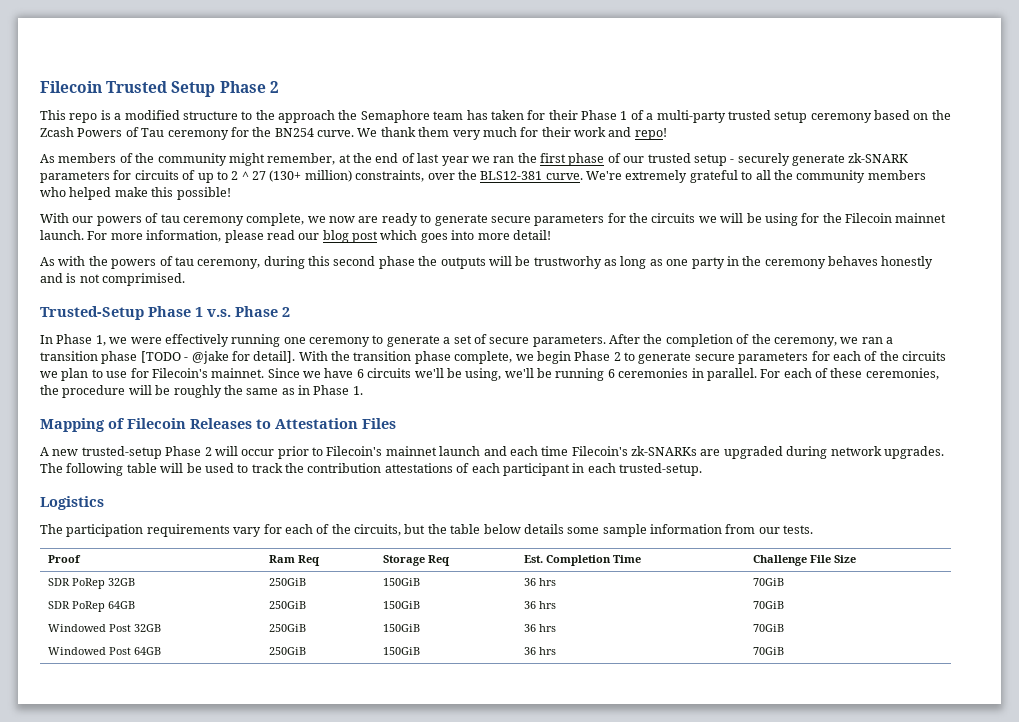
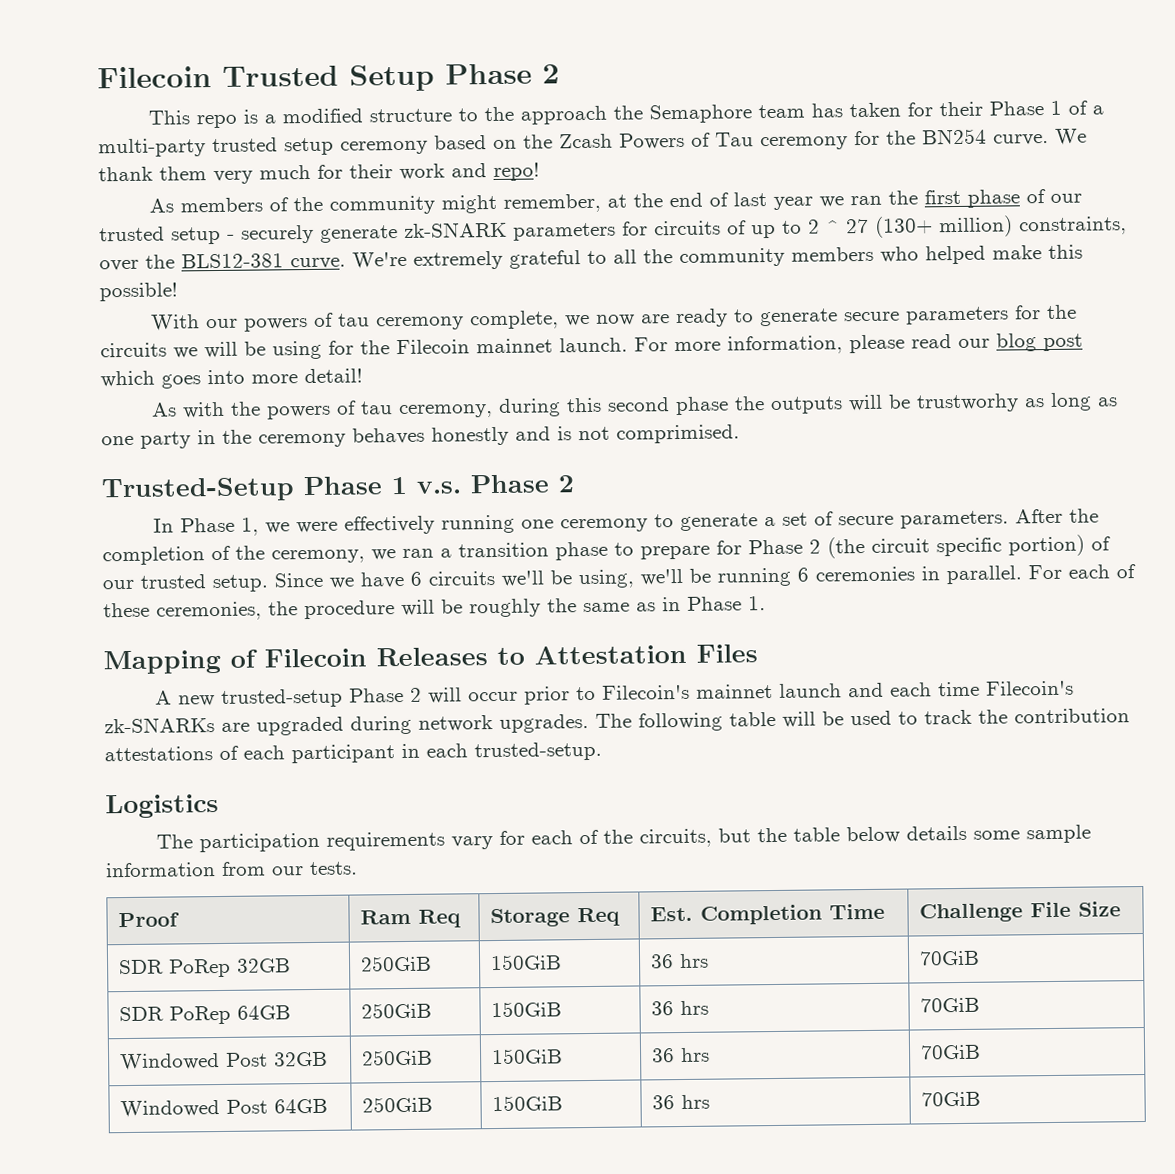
- After the completion of the ceremony, we ran a transition phase [TODO - @jake for detail]. With the transition phase complete, we begin Phase 2 to generate secure parameters for each of the circuits we plan to use for Filecoin's mainnet.
+ After the completion of the ceremony, we ran a transition phase to prepare for Phase 2 (the circuit specific portion) of our trusted setup.

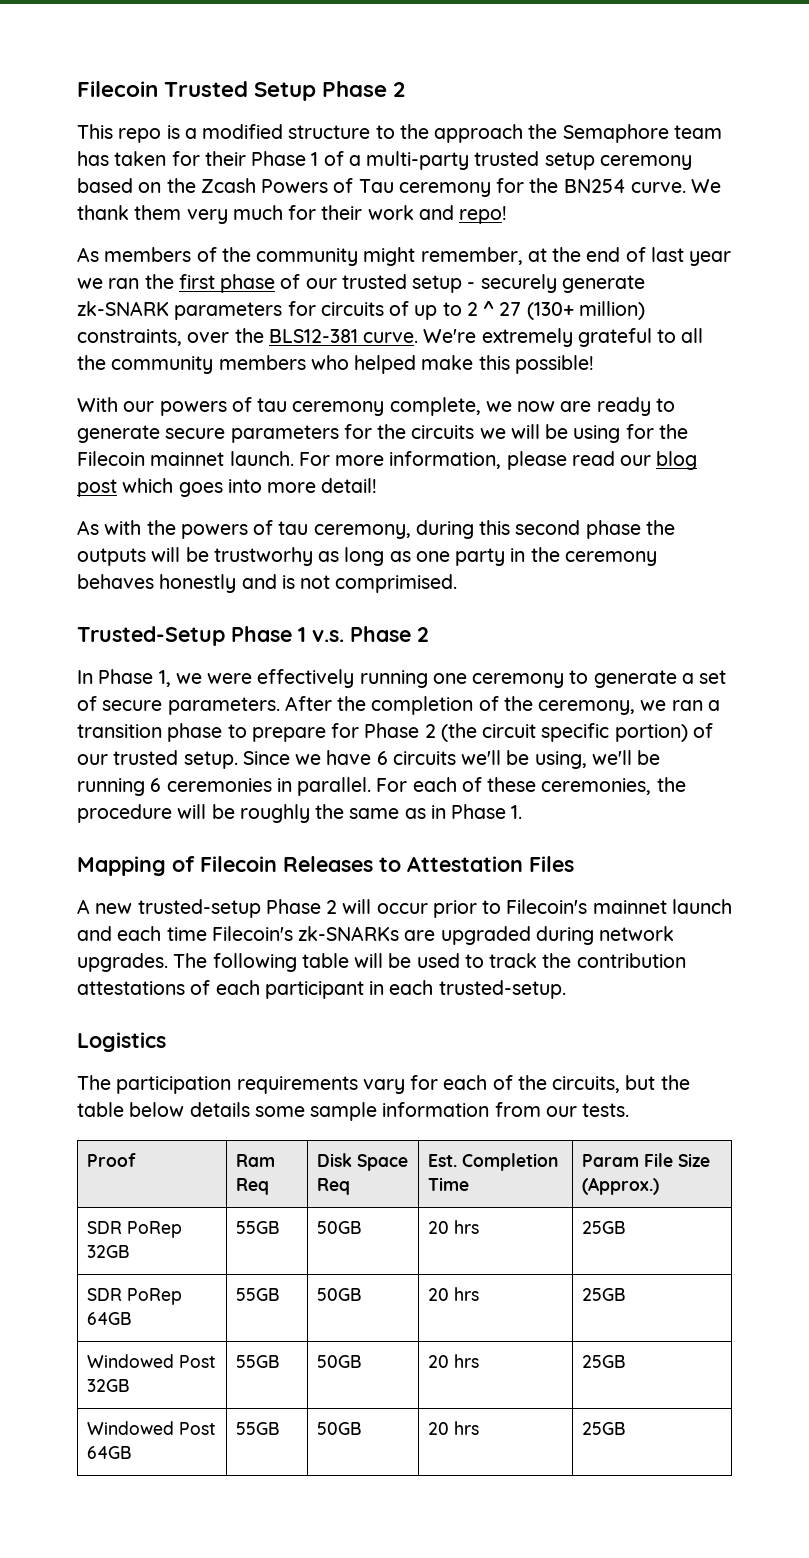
- Proof | Ram Req | Storage Req | Est. Completion Time | Challenge File Size
+ Proof | Ram Req | Disk Space Req | Est. Completion Time | Param File Size (Approx.)
- SDR PoRep 32GB | 250GiB | 150GiB | 36 hrs | 70GiB
+ SDR PoRep 32GB | 55GB | 50GB | 20 hrs | 25GB
- SDR PoRep 64GB | 250GiB | 150GiB | 36 hrs | 70GiB
+ SDR PoRep 64GB | 55GB | 50GB | 20 hrs | 25GB
- Windowed Post 32GB | 250GiB | 150GiB | 36 hrs | 70GiB
+ Windowed Post 32GB | 55GB | 50GB | 20 hrs | 25GB
- Windowed Post 64GB | 250GiB | 150GiB | 36 hrs | 70GiB
+ Windowed Post 64GB | 55GB | 50GB | 20 hrs | 25GB

